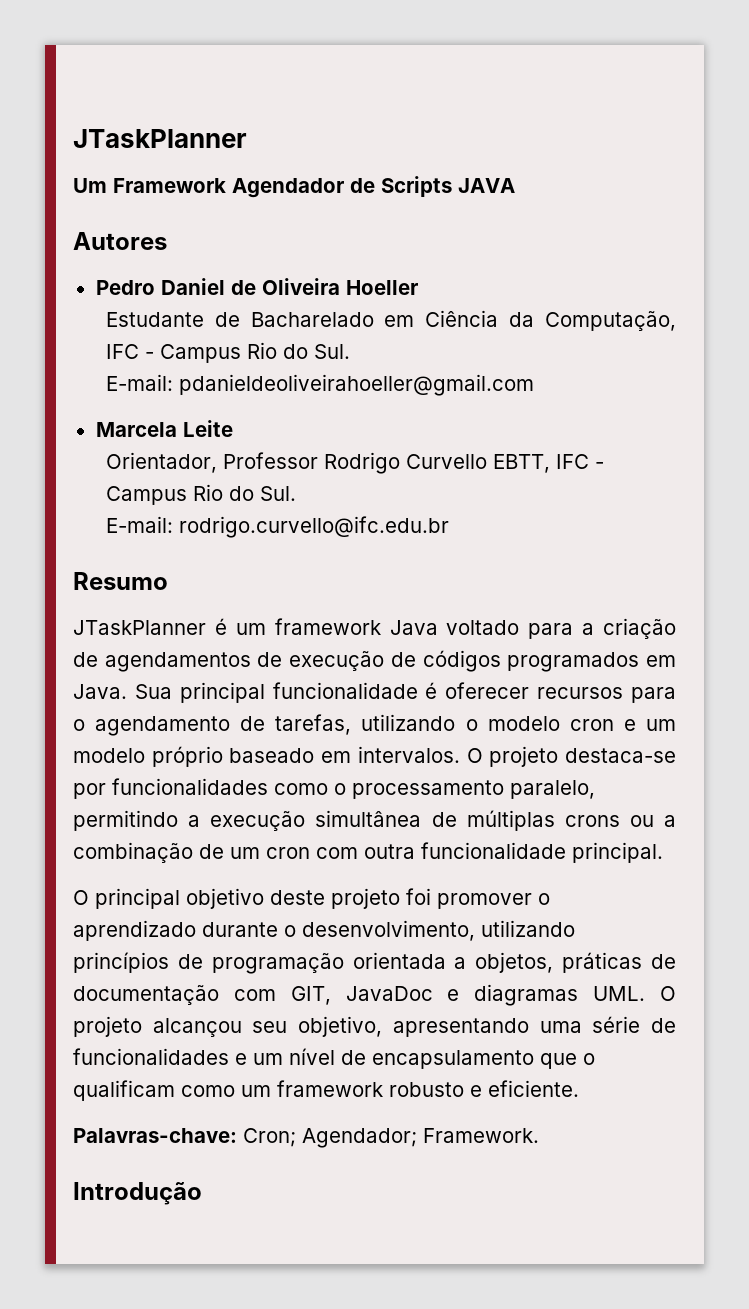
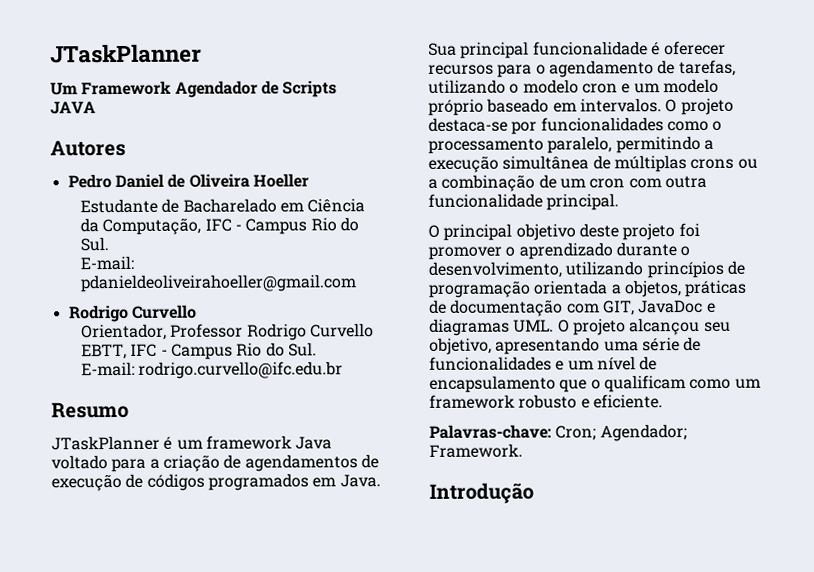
  E-mail: pdanieldeoliveirahoeller@gmail.com
- Marcela Leite
+ Rodrigo Curvello

